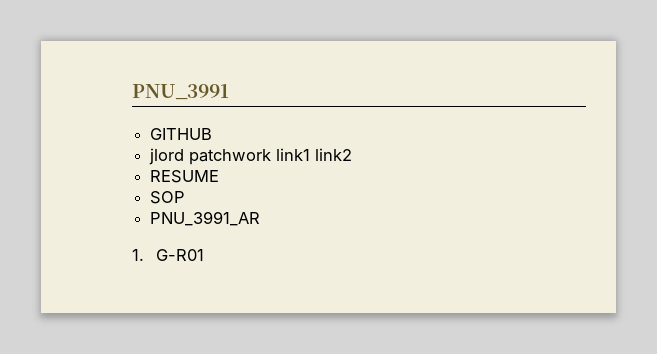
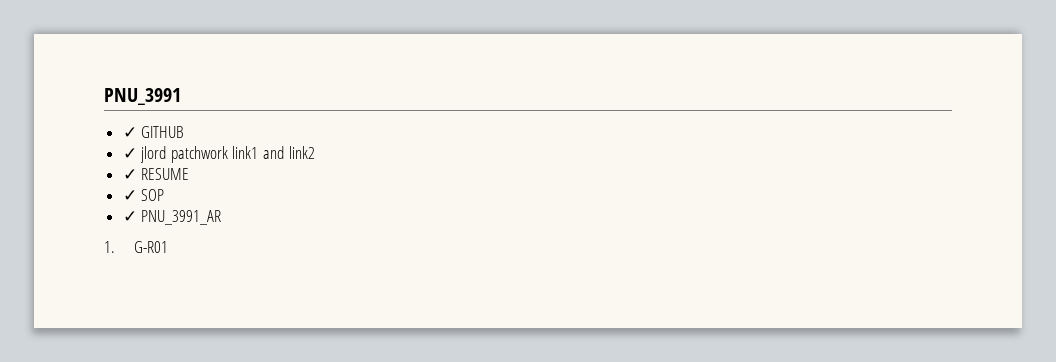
- GITHUB
+ ✓ GITHUB
- jlord patchwork link1 link2
+ ✓ jlord patchwork link1 and link2
- RESUME
+ ✓ RESUME
- SOP
+ ✓ SOP
- PNU_3991_AR
+ ✓ PNU_3991_AR

